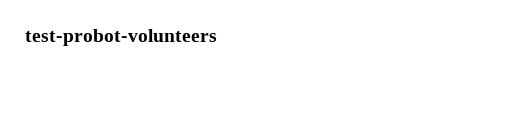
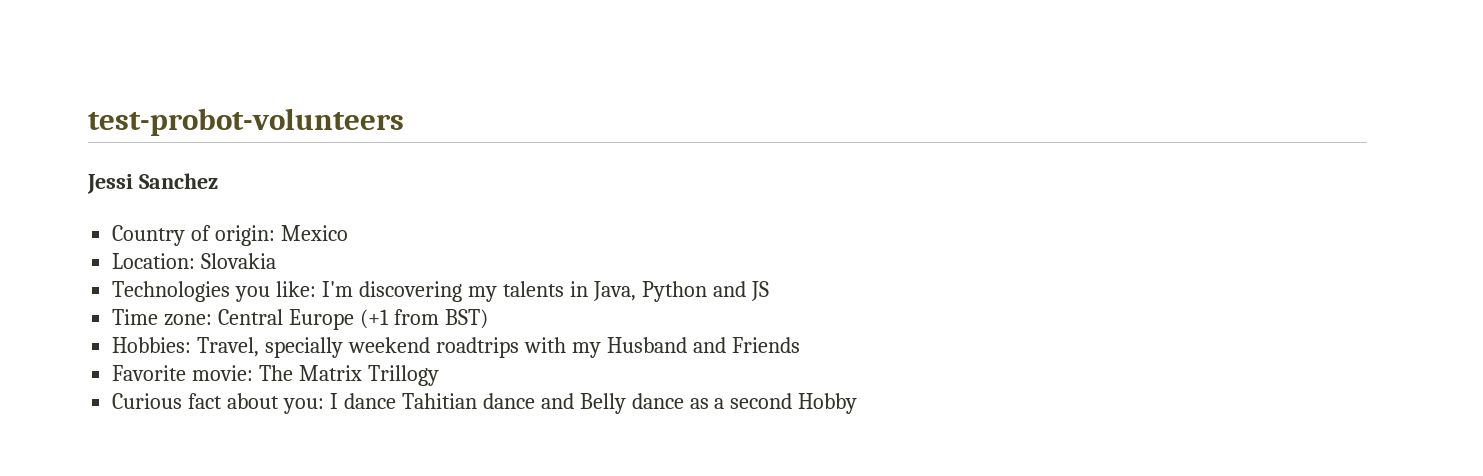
+ Jessi Sanchez
+ Country of origin: Mexico
+ Location: Slovakia
+ Technologies you like: I'm discovering my talents in Java, Python and JS
+ Time zone: Central Europe (+1 from BST)
+ Hobbies: Travel, specially weekend roadtrips with my Husband and Friends
+ Favorite movie: The Matrix Trillogy
+ Curious fact about you: I dance Tahitian dance and Belly dance as a second Hobby

